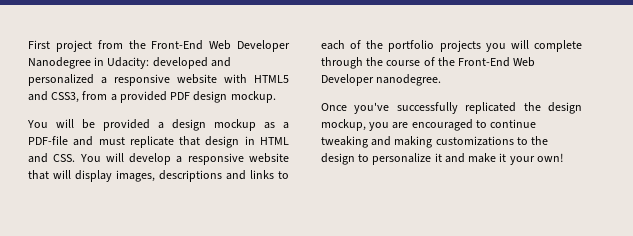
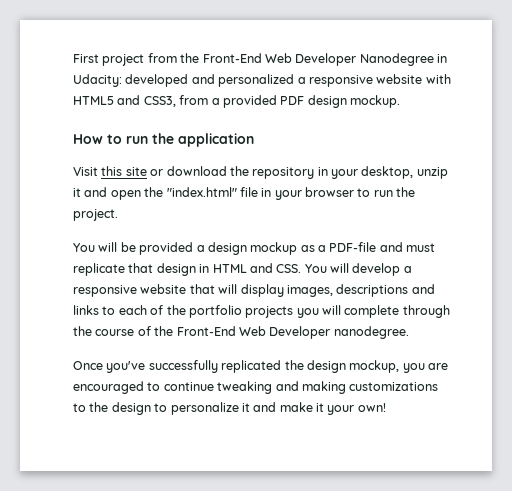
+ How to run the application
+ Visit this site or download the repository in your desktop, unzip it and open the "index.html" file in your browser to run the project.

